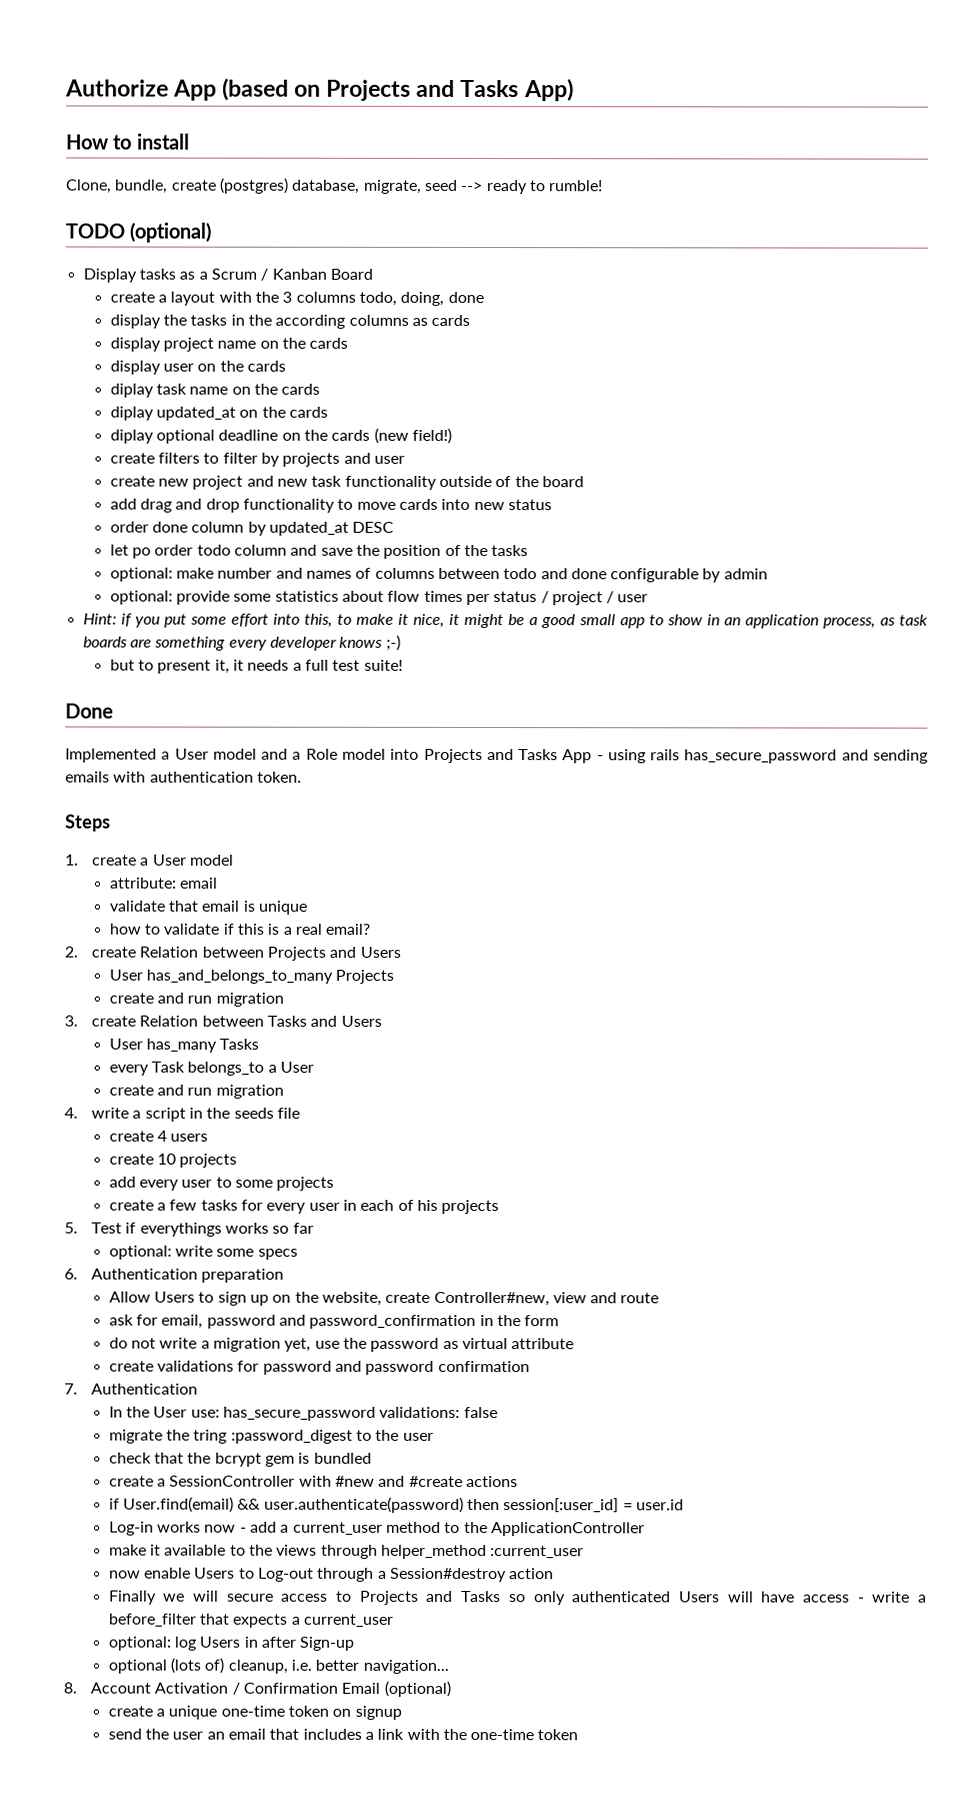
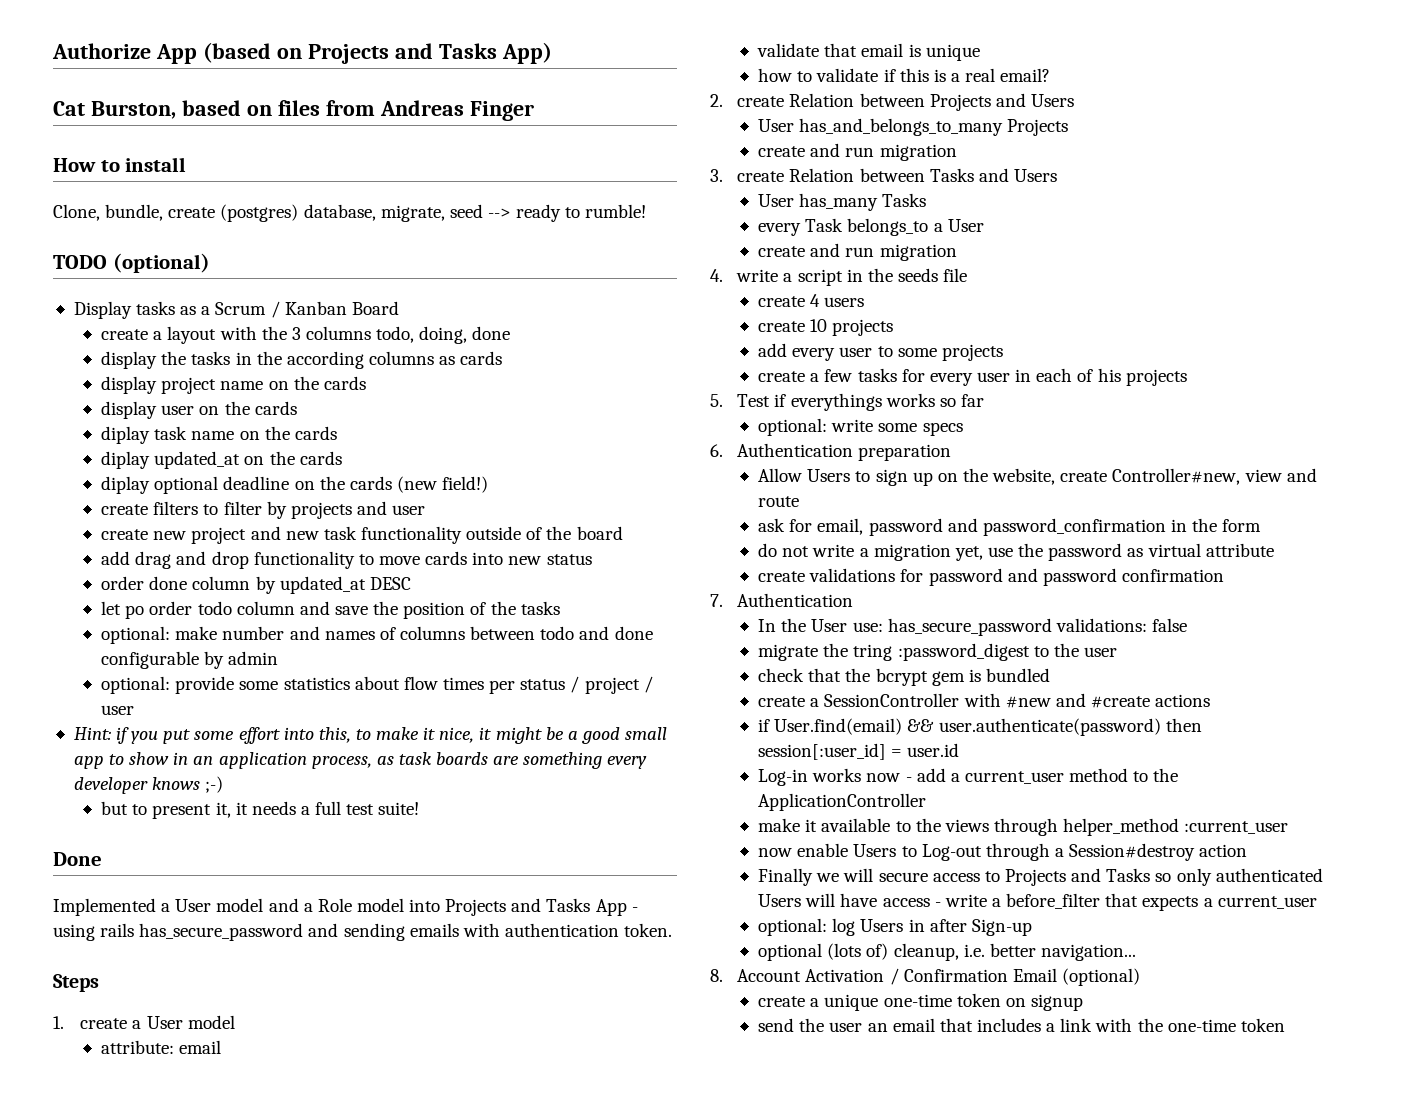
+ Cat Burston, based on files from Andreas Finger

